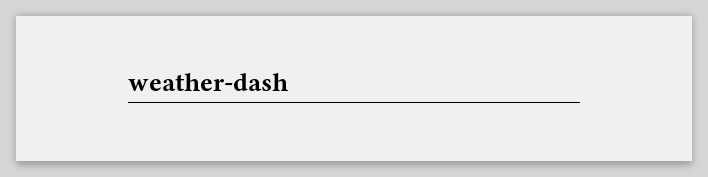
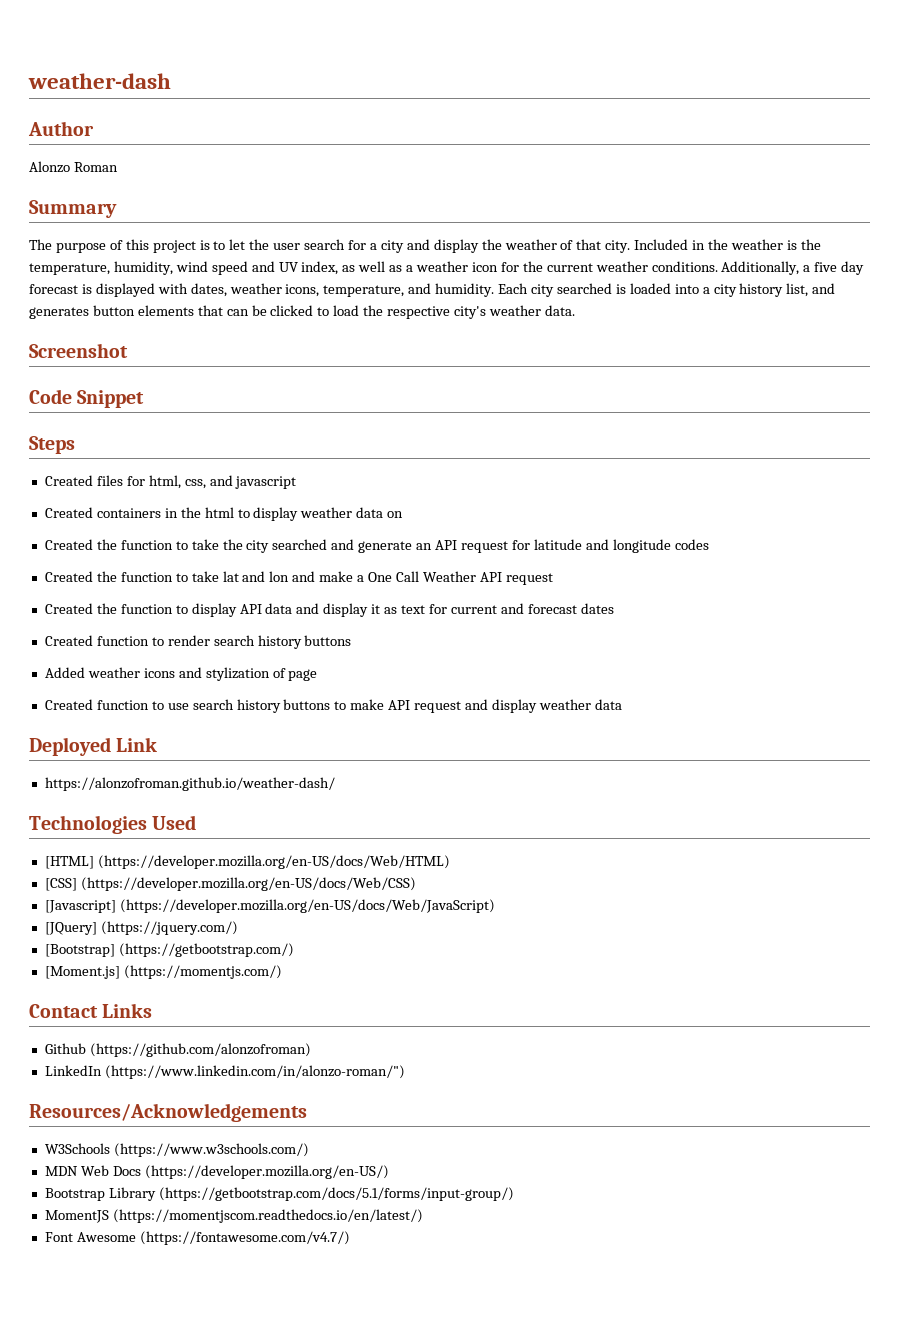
+ Author
+ Alonzo Roman
+ Summary
+ The purpose of this project is to let the user search for a city and display the weather of that city. Included in the weather is the temperature, humidity, wind speed and UV index, as well as a weather icon for the current weather conditions. Additionally, a five day forecast is displayed with dates, weather icons, temperature, and humidity. Each city searched is loaded into a city history list, and generates button elements that can be clicked to load the respective city's weather data.
+ Screenshot
+ Code Snippet
+ Steps
+ Created files for html, css, and javascript
+ Created containers in the html to display weather data on
+ Created the function to take the city searched and generate an API request for latitude and longitude codes
+ Created the function to take lat and lon and make a One Call Weather API request
+ Created the function to display API data and display it as text for current and forecast dates
+ Created function to render search history buttons
+ Added weather icons and stylization of page
+ Created function to use search history buttons to make API request and display weather data
+ Deployed Link
+ https://alonzofroman.github.io/weather-dash/
+ Technologies Used
+ [HTML] (https://developer.mozilla.org/en-US/docs/Web/HTML)
+ [CSS] (https://developer.mozilla.org/en-US/docs/Web/CSS)
+ [Javascript] (https://developer.mozilla.org/en-US/docs/Web/JavaScript)
+ [JQuery] (https://jquery.com/)
+ [Bootstrap] (https://getbootstrap.com/)
+ [Moment.js] (https://momentjs.com/)
+ Contact Links
+ Github (https://github.com/alonzofroman)
+ LinkedIn (https://www.linkedin.com/in/alonzo-roman/")
+ Resources/Acknowledgements
+ W3Schools (https://www.w3schools.com/)
+ MDN Web Docs (https://developer.mozilla.org/en-US/)
+ Bootstrap Library (https://getbootstrap.com/docs/5.1/forms/input-group/)
+ MomentJS (https://momentjscom.readthedocs.io/en/latest/)
+ Font Awesome (https://fontawesome.com/v4.7/)

